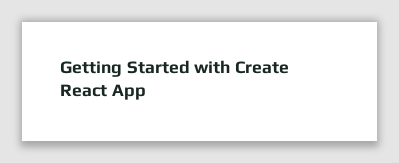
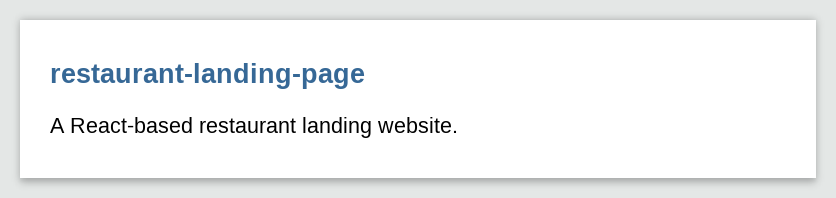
- Getting Started with Create React App
+ restaurant-landing-page
+ A React-based restaurant landing website.

